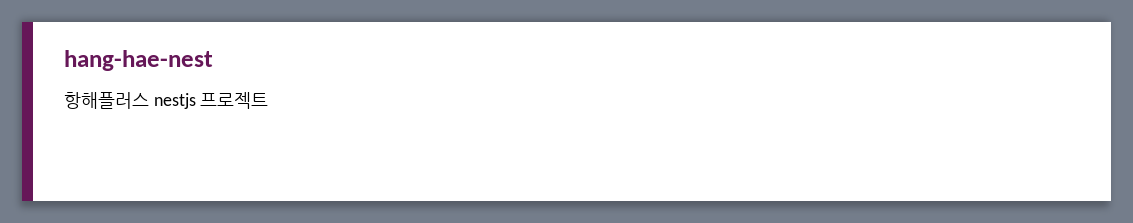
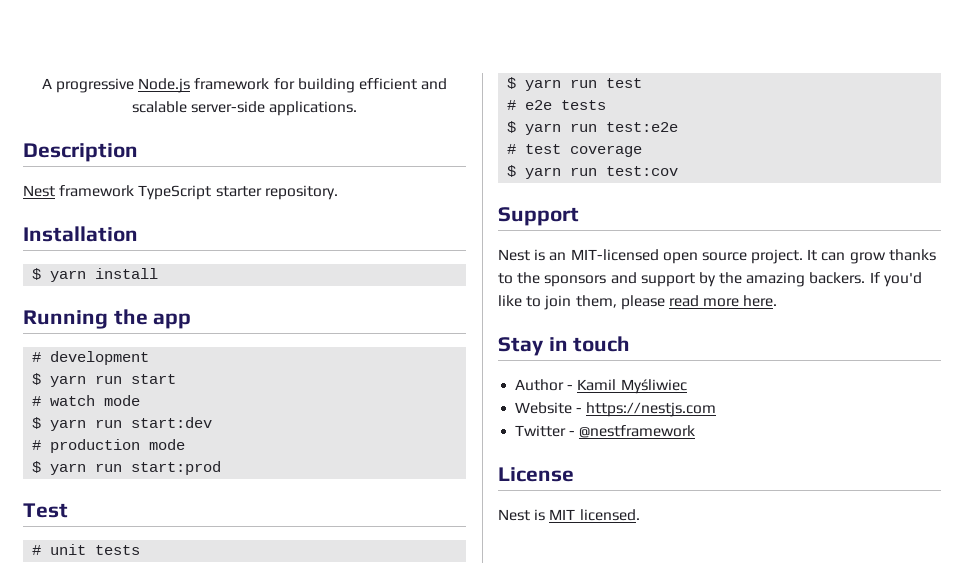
- hang-hae-nest
- 항해플러스 nestjs 프로젝트
+ A progressive Node.js framework for building efficient and scalable server-side applications.
+ Description
+ Nest framework TypeScript starter repository.
+ Installation
+ $ yarn install
+ Running the app
+ # development
+ $ yarn run start
+ # watch mode
+ $ yarn run start:dev
+ # production mode
+ $ yarn run start:prod
+ Test
+ # unit tests
+ $ yarn run test
+ # e2e tests
+ $ yarn run test:e2e
+ # test coverage
+ $ yarn run test:cov
+ Support
+ Nest is an MIT-licensed open source project. It can grow thanks to the sponsors and support by the amazing backers. If you'd like to join them, please read more here.
+ Stay in touch
+ Author - Kamil Myśliwiec
+ Website - https://nestjs.com
+ Twitter - @nestframework
+ License
+ Nest is MIT licensed.

